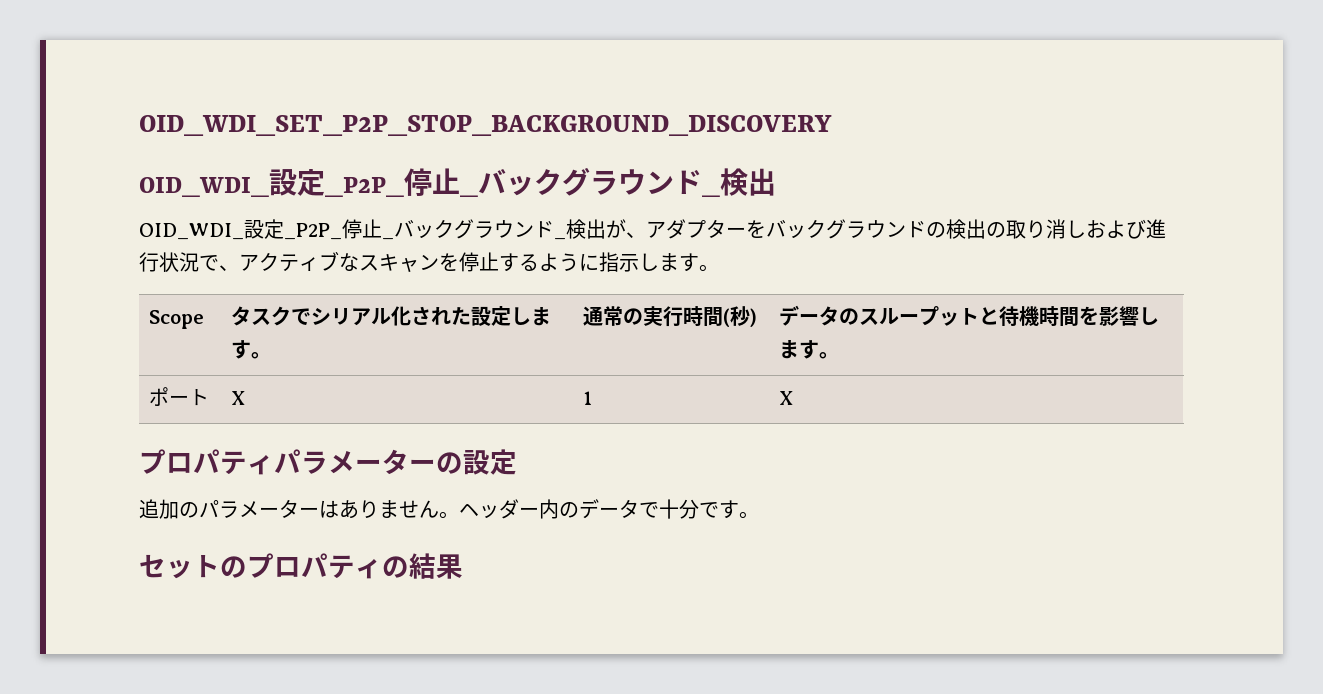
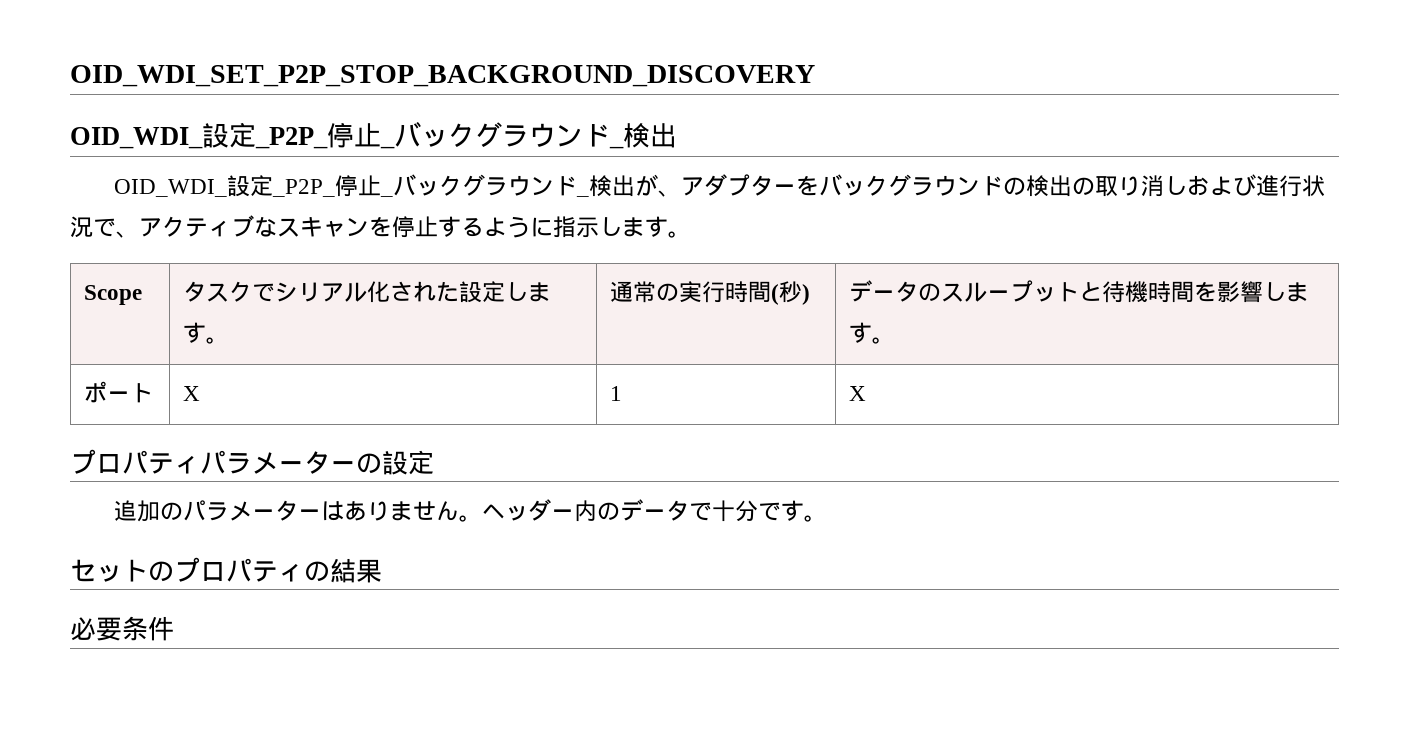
+ 必要条件

